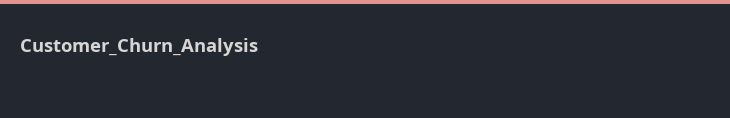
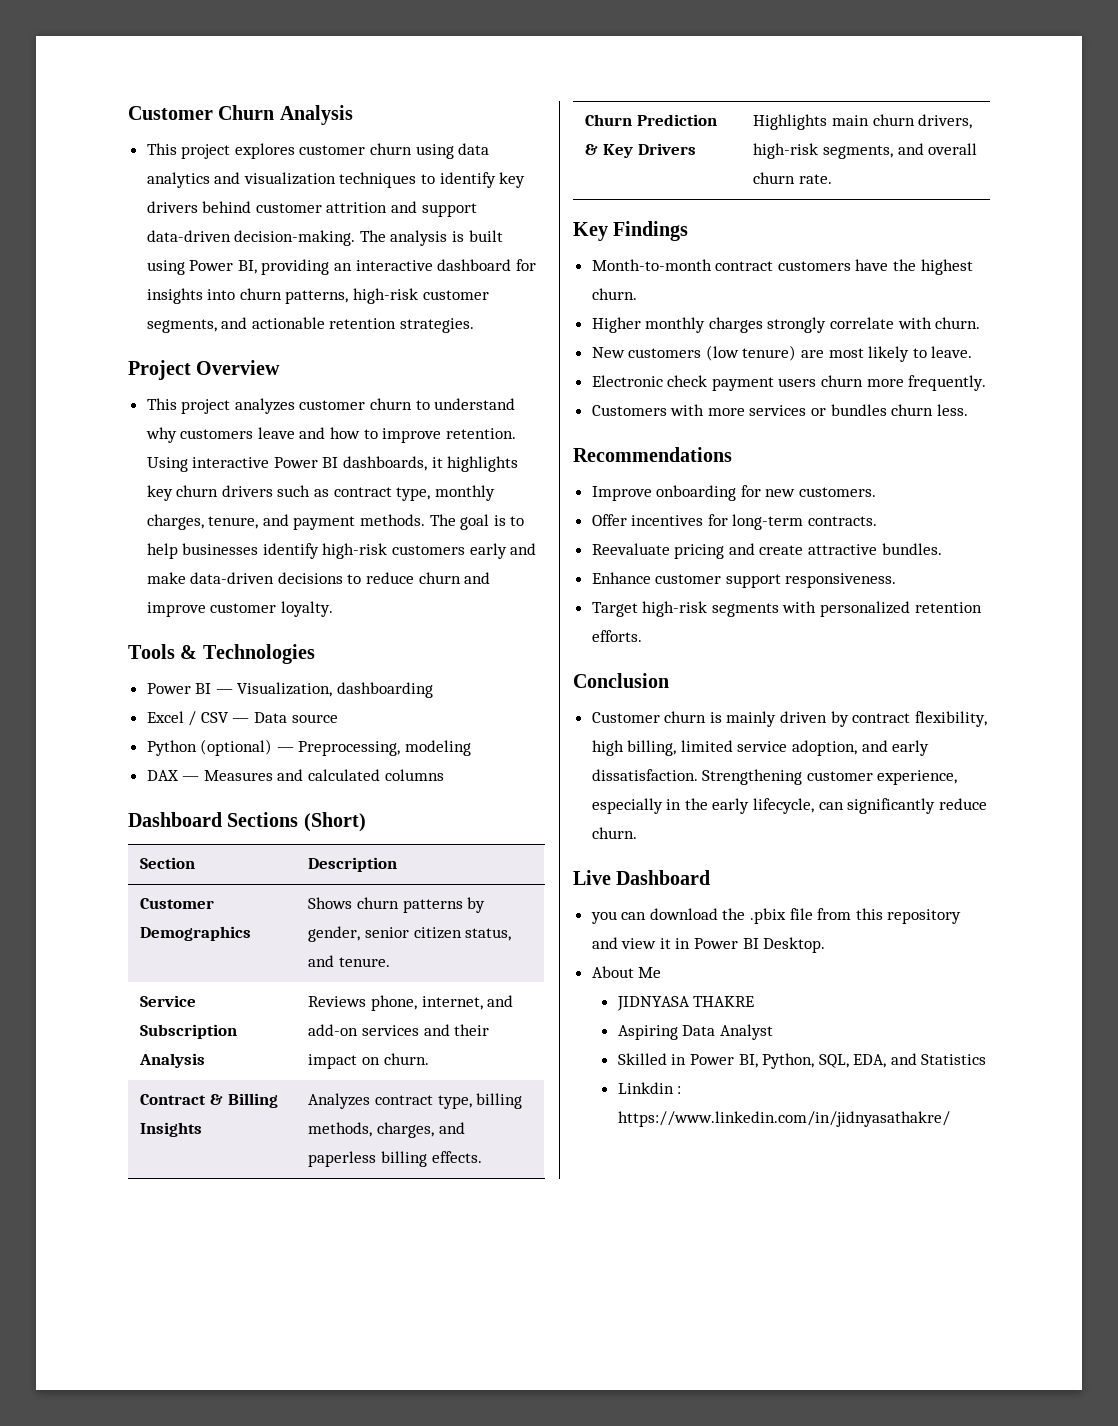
- Customer_Churn_Analysis
+ Customer Churn Analysis
+ This project explores customer churn using data analytics and visualization techniques to identify key drivers behind customer attrition and support data-driven decision-making. The analysis is built using Power BI, providing an interactive dashboard for insights into churn patterns, high-risk customer segments, and actionable retention strategies.
+ Project Overview
+ This project analyzes customer churn to understand why customers leave and how to improve retention. Using interactive Power BI dashboards, it highlights key churn drivers such as contract type, monthly charges, tenure, and payment methods. The goal is to help businesses identify high-risk customers early and make data-driven decisions to reduce churn and improve customer loyalty.
+ Tools & Technologies
+ Power BI — Visualization, dashboarding
+ Excel / CSV — Data source
+ Python (optional) — Preprocessing, modeling
+ DAX — Measures and calculated columns
+ Dashboard Sections (Short)
+ Section | Description
+ Customer Demographics | Shows churn patterns by gender, senior citizen status, and tenure.
+ Service Subscription Analysis | Reviews phone, internet, and add-on services and their impact on churn.
+ Contract & Billing Insights | Analyzes contract type, billing methods, charges, and paperless billing effects.
+ Churn Prediction & Key Drivers | Highlights main churn drivers, high-risk segments, and overall churn rate.
+ Key Findings
+ Month-to-month contract customers have the highest churn.
+ Higher monthly charges strongly correlate with churn.
+ New customers (low tenure) are most likely to leave.
+ Electronic check payment users churn more frequently.
+ Customers with more services or bundles churn less.
+ Recommendations
+ Improve onboarding for new customers.
+ Offer incentives for long-term contracts.
+ Reevaluate pricing and create attractive bundles.
+ Enhance customer support responsiveness.
+ Target high-risk segments with personalized retention efforts.
+ Conclusion
+ Customer churn is mainly driven by contract flexibility, high billing, limited service adoption, and early dissatisfaction. Strengthening customer experience, especially in the early lifecycle, can significantly reduce churn.
+ Live Dashboard
+ you can download the .pbix file from this repository and view it in Power BI Desktop.
+ About Me
+ JIDNYASA THAKRE
+ Aspiring Data Analyst
+ Skilled in Power BI, Python, SQL, EDA, and Statistics
+ Linkdin : https://www.linkedin.com/in/jidnyasathakre/

